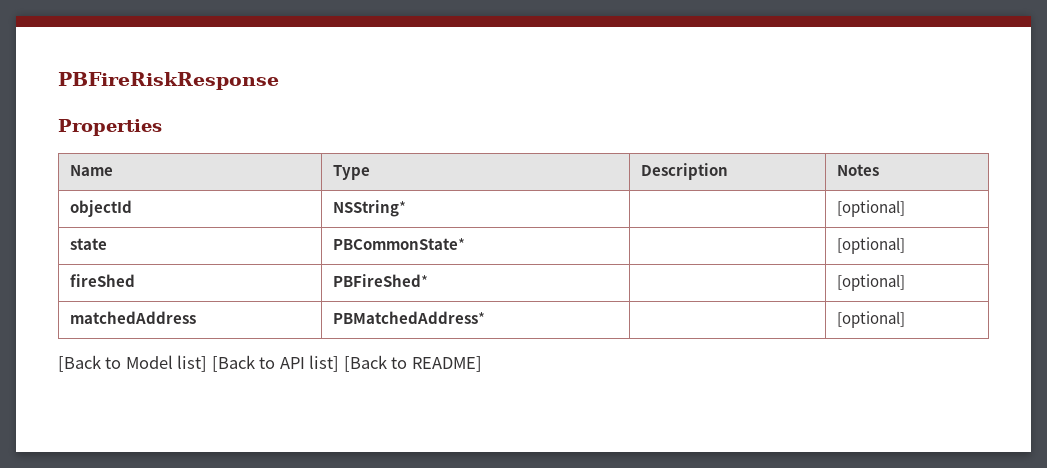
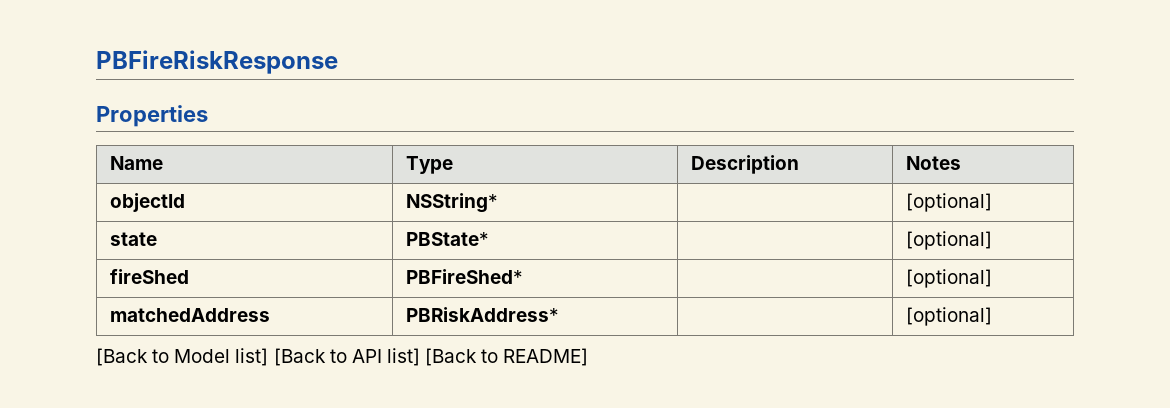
- state | PBCommonState* | | [optional]
+ state | PBState* | | [optional]
- matchedAddress | PBMatchedAddress* | | [optional]
+ matchedAddress | PBRiskAddress* | | [optional]

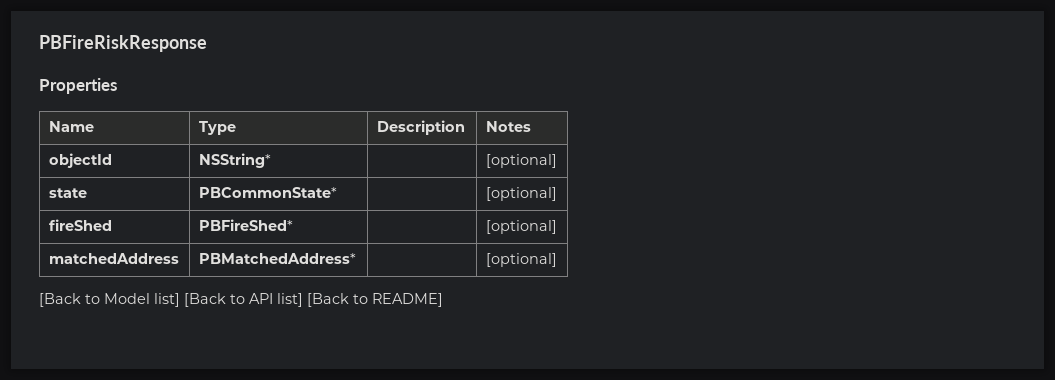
- state | PBState* | | [optional]
+ state | PBCommonState* | | [optional]
- matchedAddress | PBRiskAddress* | | [optional]
+ matchedAddress | PBMatchedAddress* | | [optional]

